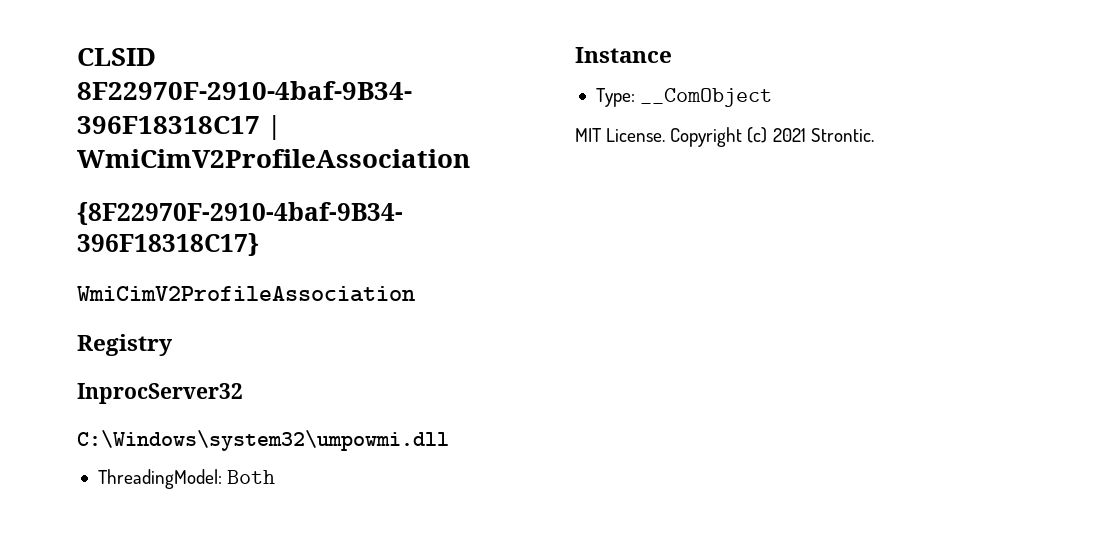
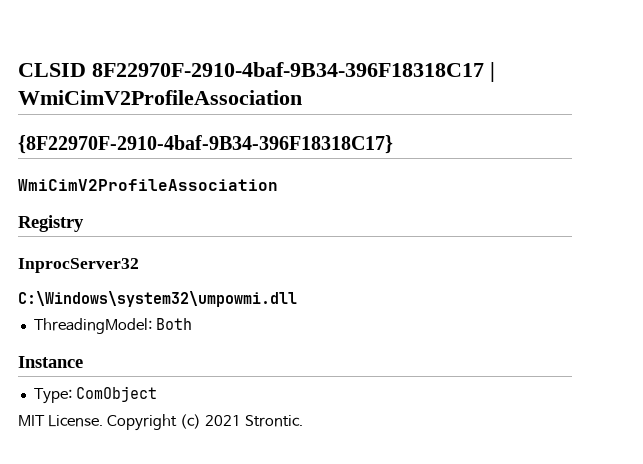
- Type: __ComObject
+ Type: ComObject

